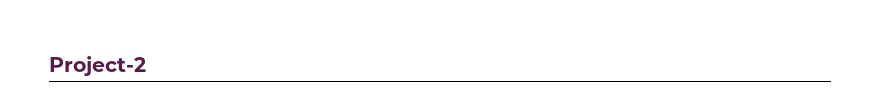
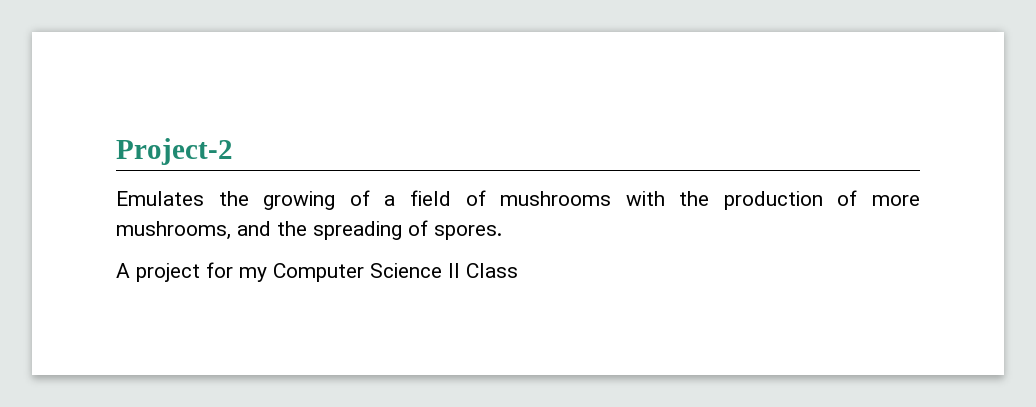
+ Emulates the growing of a field of mushrooms with the production of more mushrooms, and the spreading of spores.
+ A project for my Computer Science II Class

